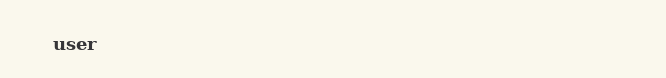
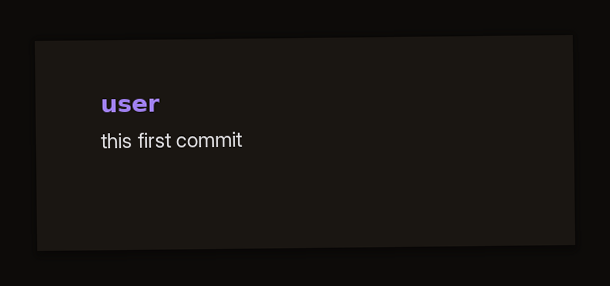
+ this first commit

